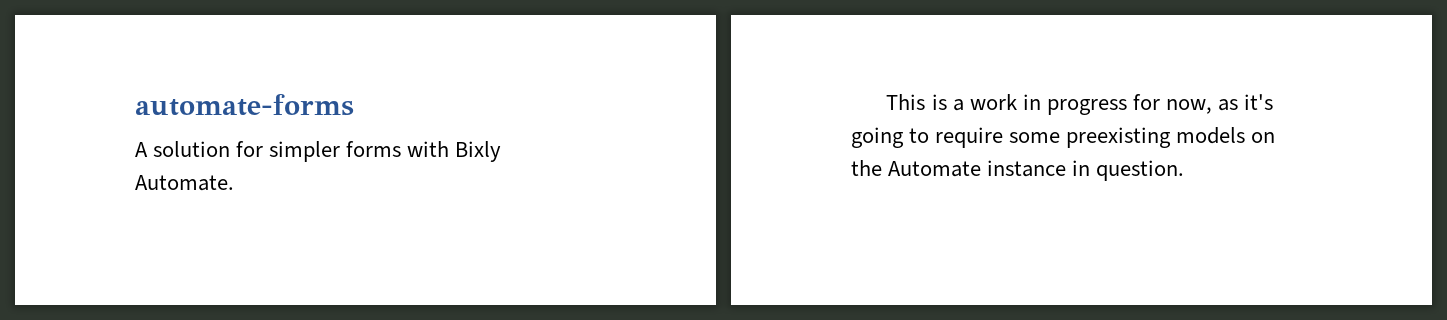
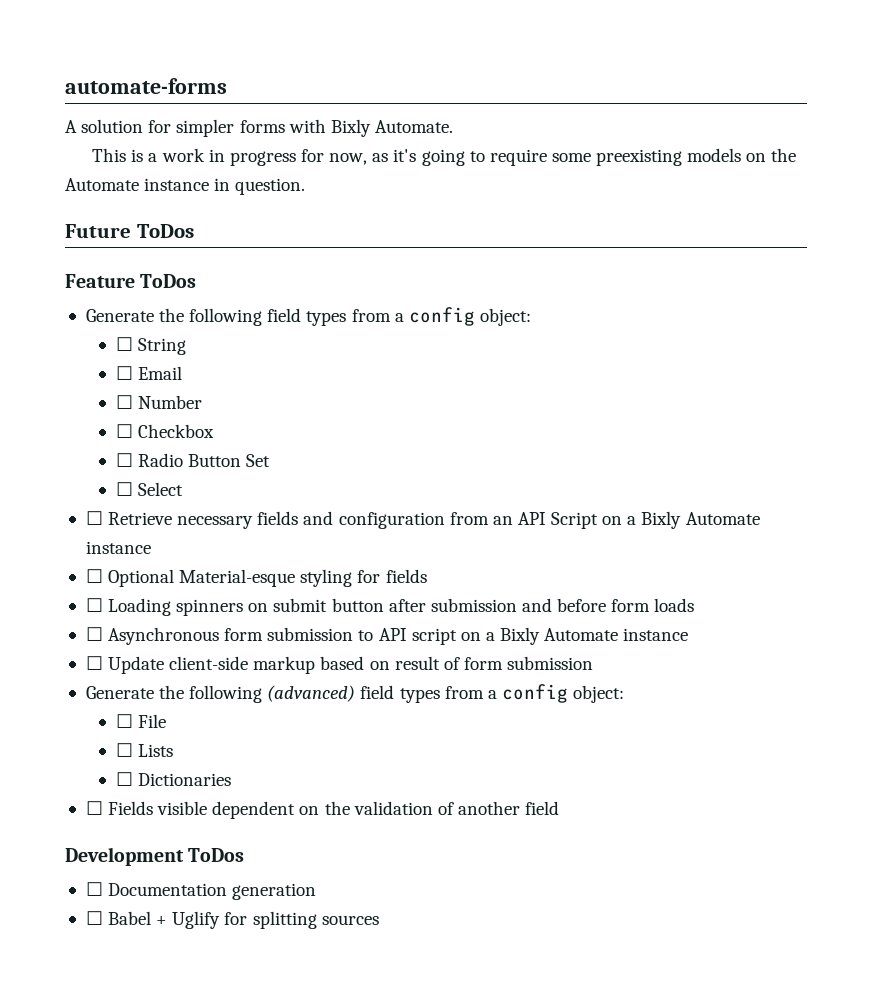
+ Future ToDos
+ Feature ToDos
+ Generate the following field types from a config object:
+ ☐ String
+ ☐ Email
+ ☐ Number
+ ☐ Checkbox
+ ☐ Radio Button Set
+ ☐ Select
+ ☐ Retrieve necessary fields and configuration from an API Script on a Bixly Automate instance
+ ☐ Optional Material-esque styling for fields
+ ☐ Loading spinners on submit button after submission and before form loads
+ ☐ Asynchronous form submission to API script on a Bixly Automate instance
+ ☐ Update client-side markup based on result of form submission
+ Generate the following (advanced) field types from a config object:
+ ☐ File
+ ☐ Lists
+ ☐ Dictionaries
+ ☐ Fields visible dependent on the validation of another field
+ Development ToDos
+ ☐ Documentation generation
+ ☐ Babel + Uglify for splitting sources

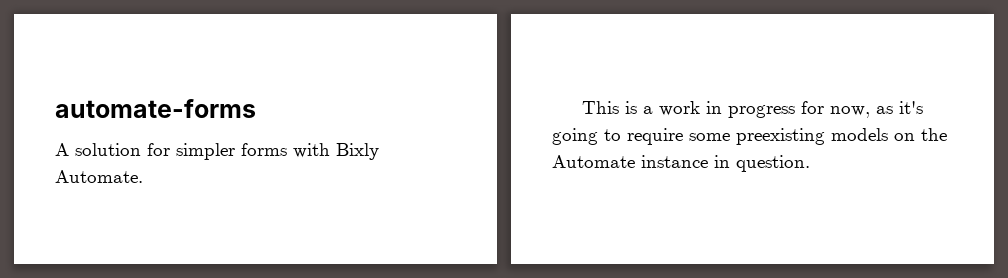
- Future ToDos
- Feature ToDos
- Generate the following field types from a config object:
- ☐ String
- ☐ Email
- ☐ Number
- ☐ Checkbox
- ☐ Radio Button Set
- ☐ Select
- ☐ Retrieve necessary fields and configuration from an API Script on a Bixly Automate instance
- ☐ Optional Material-esque styling for fields
- ☐ Loading spinners on submit button after submission and before form loads
- ☐ Asynchronous form submission to API script on a Bixly Automate instance
- ☐ Update client-side markup based on result of form submission
- Generate the following (advanced) field types from a config object:
- ☐ File
- ☐ Lists
- ☐ Dictionaries
- ☐ Fields visible dependent on the validation of another field
- Development ToDos
- ☐ Documentation generation
- ☐ Babel + Uglify for splitting sources

